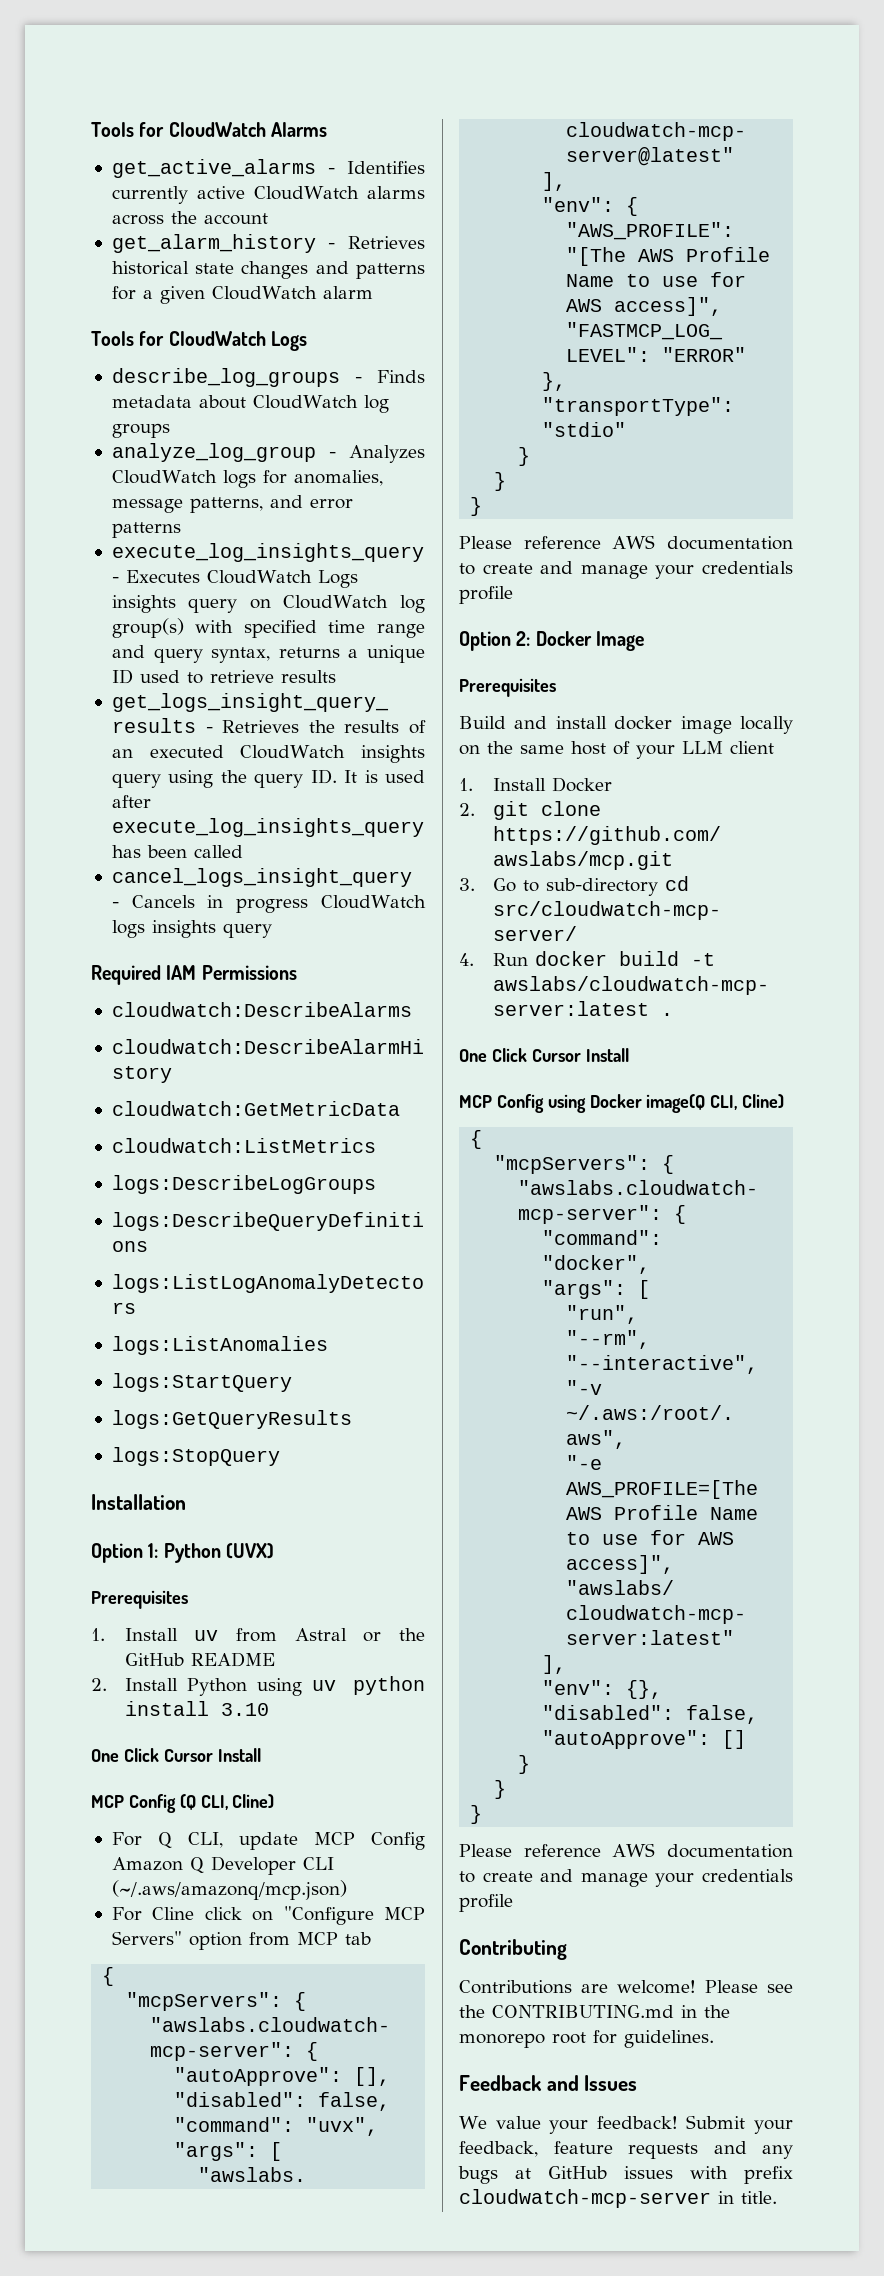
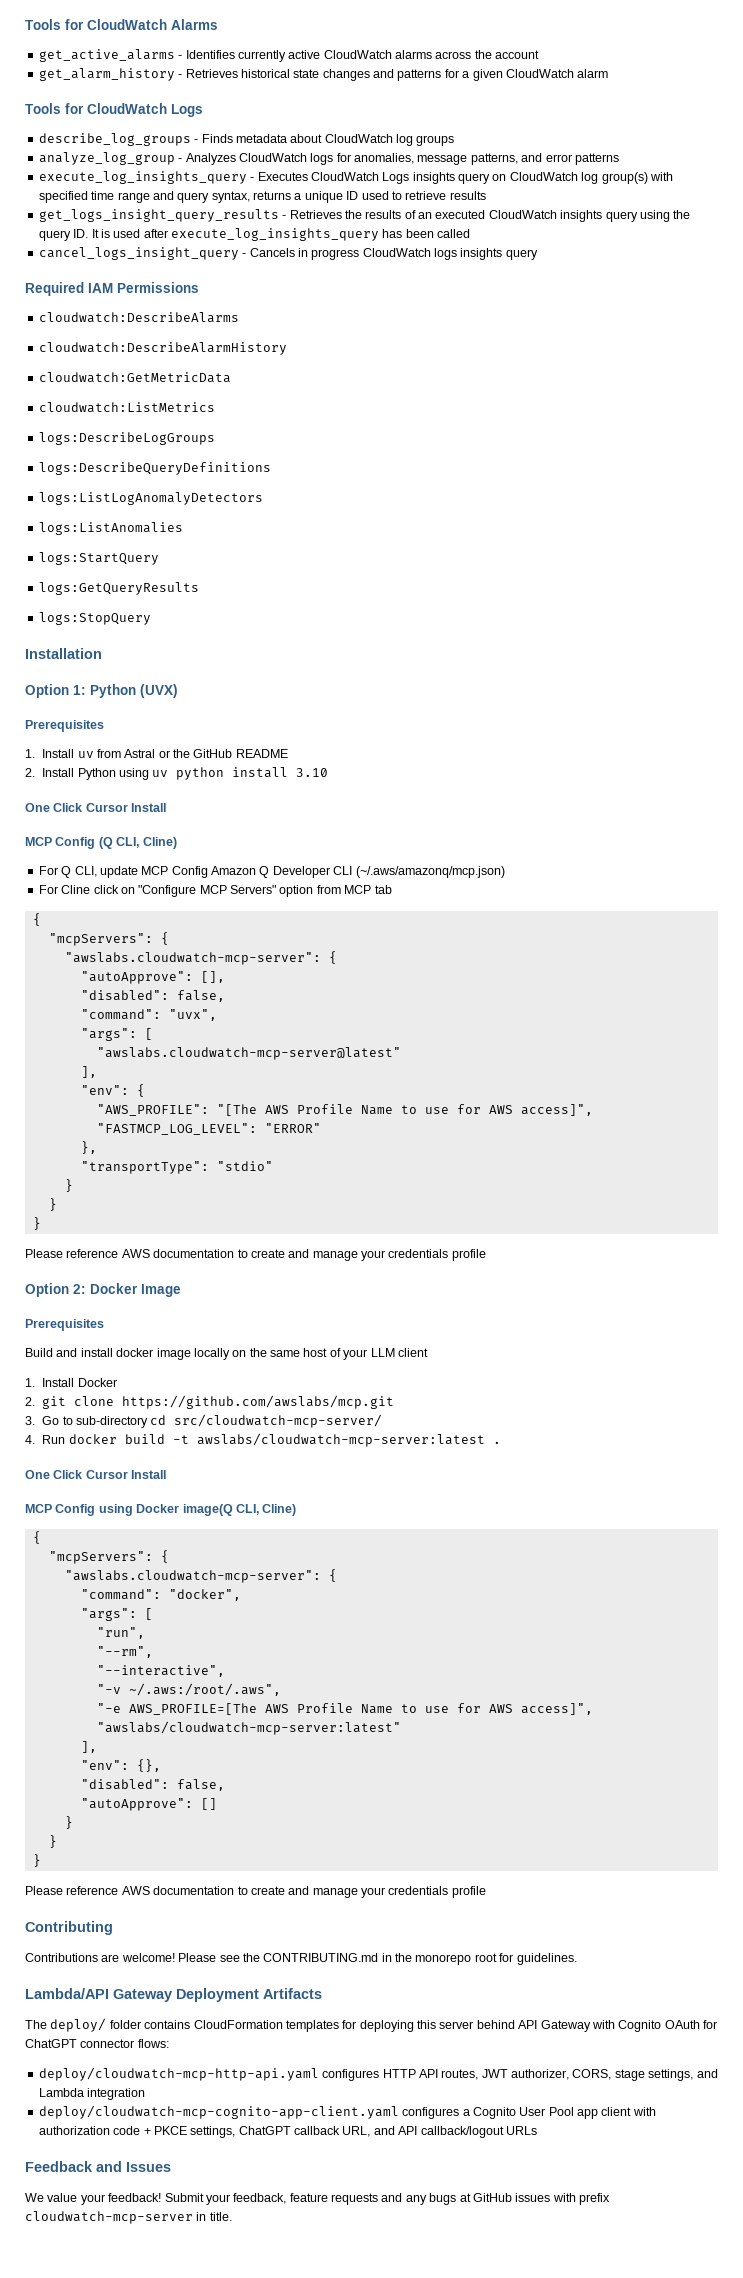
+ Lambda/API Gateway Deployment Artifacts
+ The deploy/ folder contains CloudFormation templates for deploying this server behind API Gateway with Cognito OAuth for ChatGPT connector flows:
+ deploy/cloudwatch-mcp-http-api.yaml configures HTTP API routes, JWT authorizer, CORS, stage settings, and Lambda integration
+ deploy/cloudwatch-mcp-cognito-app-client.yaml configures a Cognito User Pool app client with authorization code + PKCE settings, ChatGPT callback URL, and API callback/logout URLs

